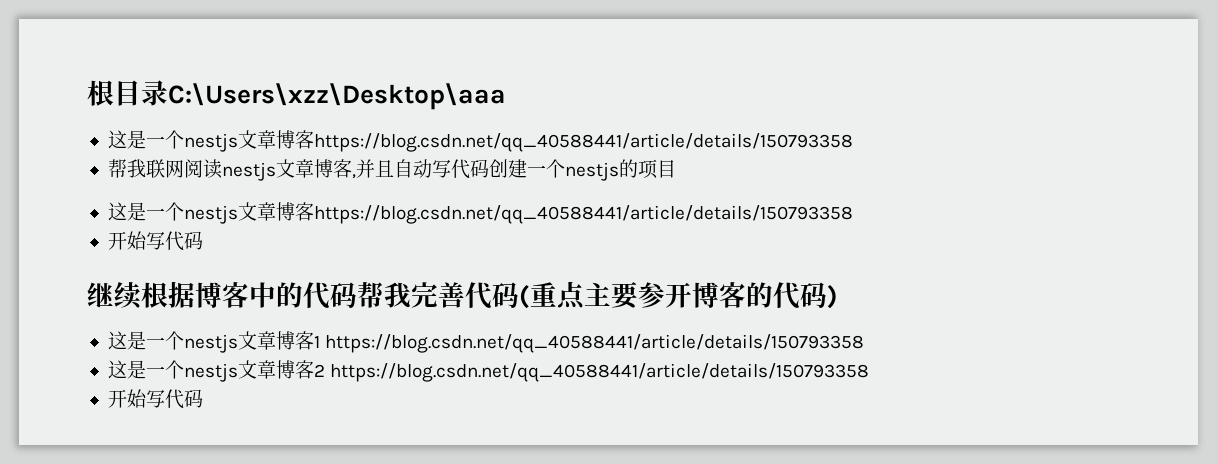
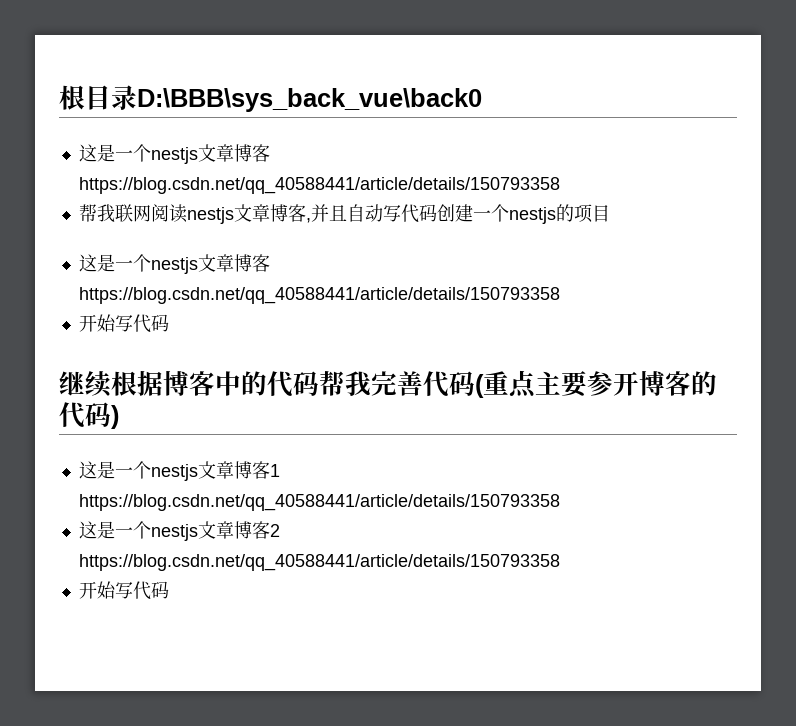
- 根目录C:\Users\xzz\Desktop\aaa
+ 根目录D:\BBB\sys_back_vue\back0

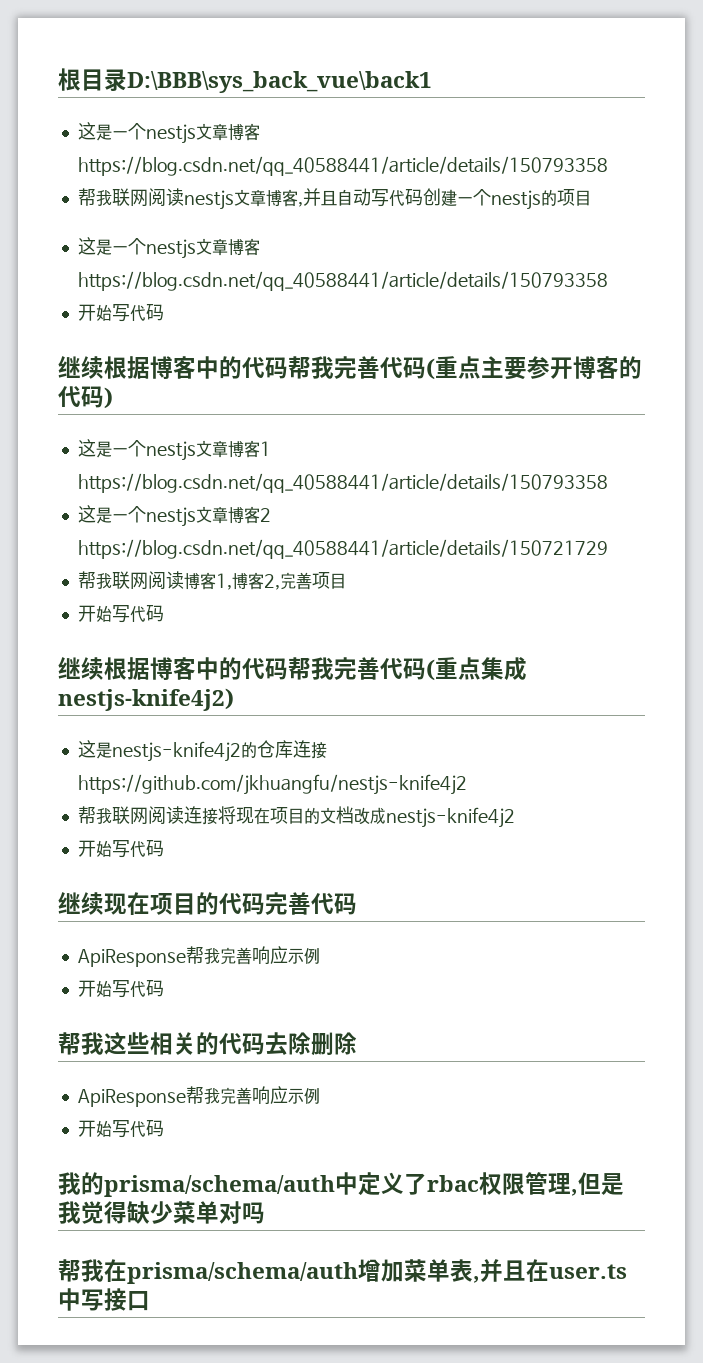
- 根目录D:\BBB\sys_back_vue\back0
+ 根目录D:\BBB\sys_back_vue\back1
- 这是一个nestjs文章博客2 https://blog.csdn.net/qq_40588441/article/details/150793358
+ 这是一个nestjs文章博客2 https://blog.csdn.net/qq_40588441/article/details/150721729
+ 帮我联网阅读博客1,博客2,完善项目
  开始写代码
+ 继续根据博客中的代码帮我完善代码(重点集成nestjs-knife4j2)
+ 这是nestjs-knife4j2的仓库连接https://github.com/jkhuangfu/nestjs-knife4j2
+ 帮我联网阅读连接将现在项目的文档改成nestjs-knife4j2
+ 开始写代码
+ 继续现在项目的代码完善代码
+ ApiResponse帮我完善响应示例
+ 开始写代码
+ 帮我这些相关的代码去除删除
+ ApiResponse帮我完善响应示例
+ 开始写代码
+ 我的prisma/schema/auth中定义了rbac权限管理,但是我觉得缺少菜单对吗
+ 帮我在prisma/schema/auth增加菜单表,并且在user.ts中写接口

